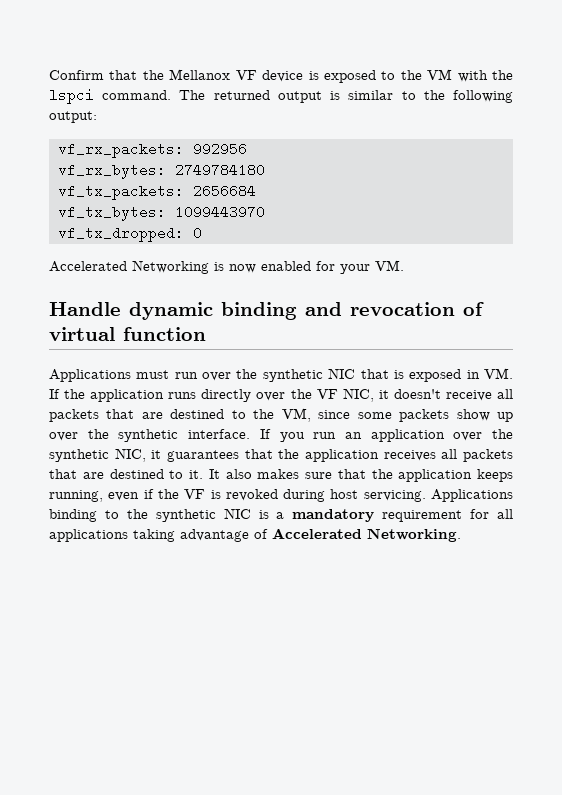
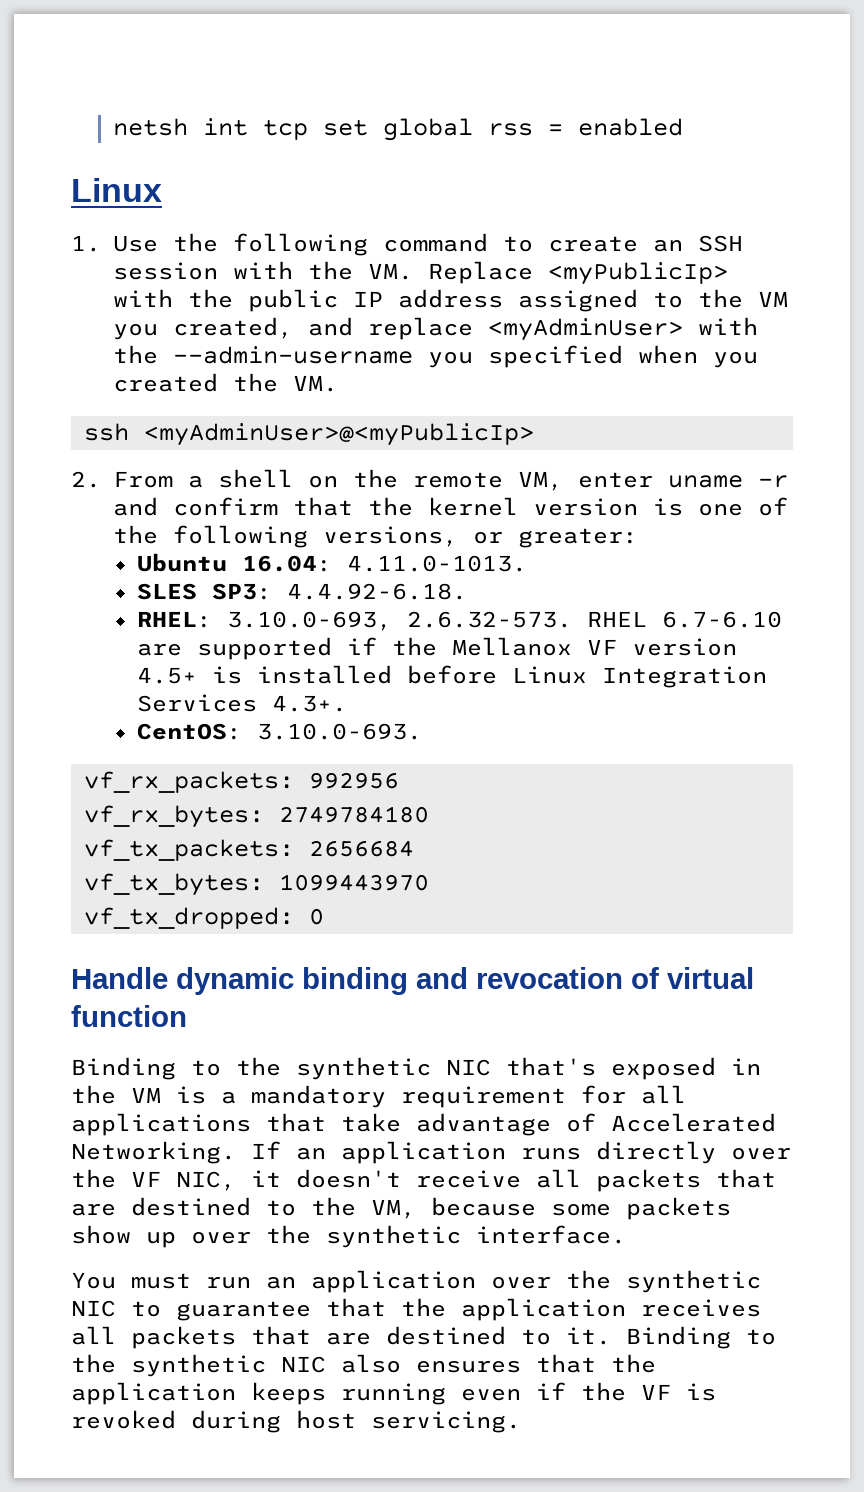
- Confirm that the Mellanox VF device is exposed to the VM with the lspci command. The returned output is similar to the following output:
+ netsh int tcp set global rss = enabled
+ Linux
+ 1. Use the following command to create an SSH session with the VM. Replace <myPublicIp> with the public IP address assigned to the VM you created, and replace <myAdminUser> with the --admin-username you specified when you created the VM.
+ ssh <myAdminUser>@<myPublicIp>
+ 2. From a shell on the remote VM, enter uname -r and confirm that the kernel version is one of the following versions, or greater:
+ Ubuntu 16.04: 4.11.0-1013.
+ SLES SP3: 4.4.92-6.18.
+ RHEL: 3.10.0-693, 2.6.32-573. RHEL 6.7-6.10 are supported if the Mellanox VF version 4.5+ is installed before Linux Integration Services 4.3+.
+ CentOS: 3.10.0-693.
- Accelerated Networking is now enabled for your VM.
- Applications must run over the synthetic NIC that is exposed in VM. If the application runs directly over the VF NIC, it doesn't receive all packets that are destined to the VM, since some packets show up over the synthetic interface. If you run an application over the synthetic NIC, it guarantees that the application receives all packets that are destined to it.
+ Binding to the synthetic NIC that's exposed in the VM is a mandatory requirement for all applications that take advantage of Accelerated Networking. If an application runs directly over the VF NIC, it doesn't receive all packets that are destined to the VM, because some packets show up over the synthetic interface.
+ You must run an application over the synthetic NIC to guarantee that the application receives all packets that are destined to it.
- It also makes sure that the application keeps running, even if the VF is revoked during host servicing. Applications binding to the synthetic NIC is a mandatory requirement for all applications taking advantage of Accelerated Networking.
+ Binding to the synthetic NIC also ensures that the application keeps running even if the VF is revoked during host servicing.

